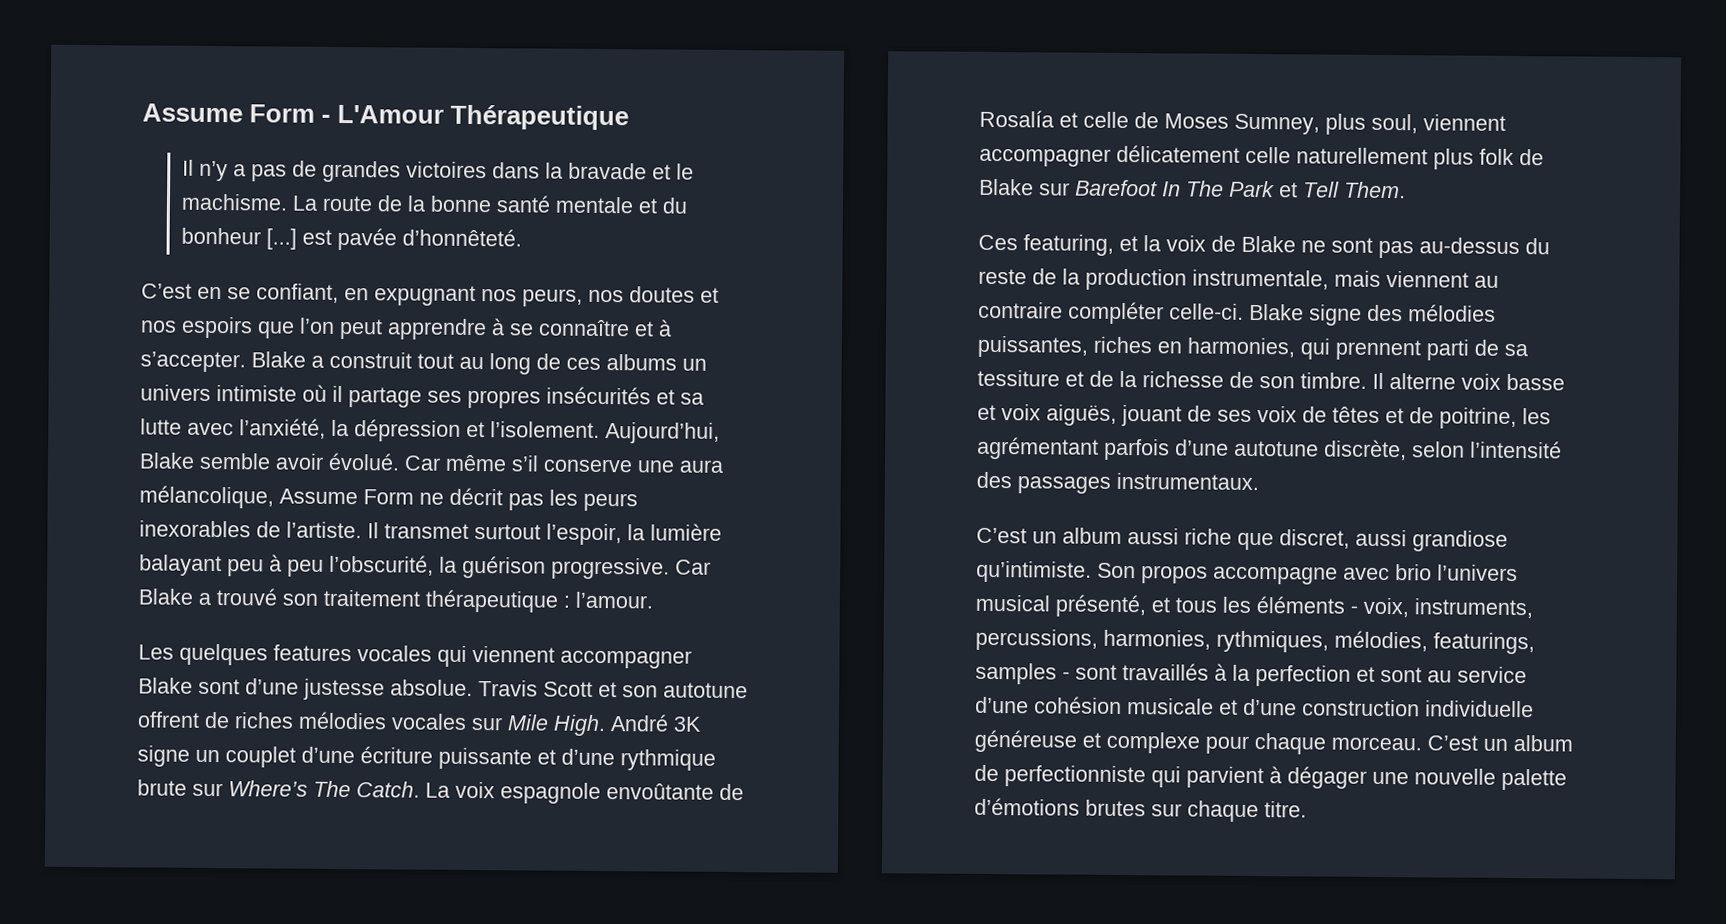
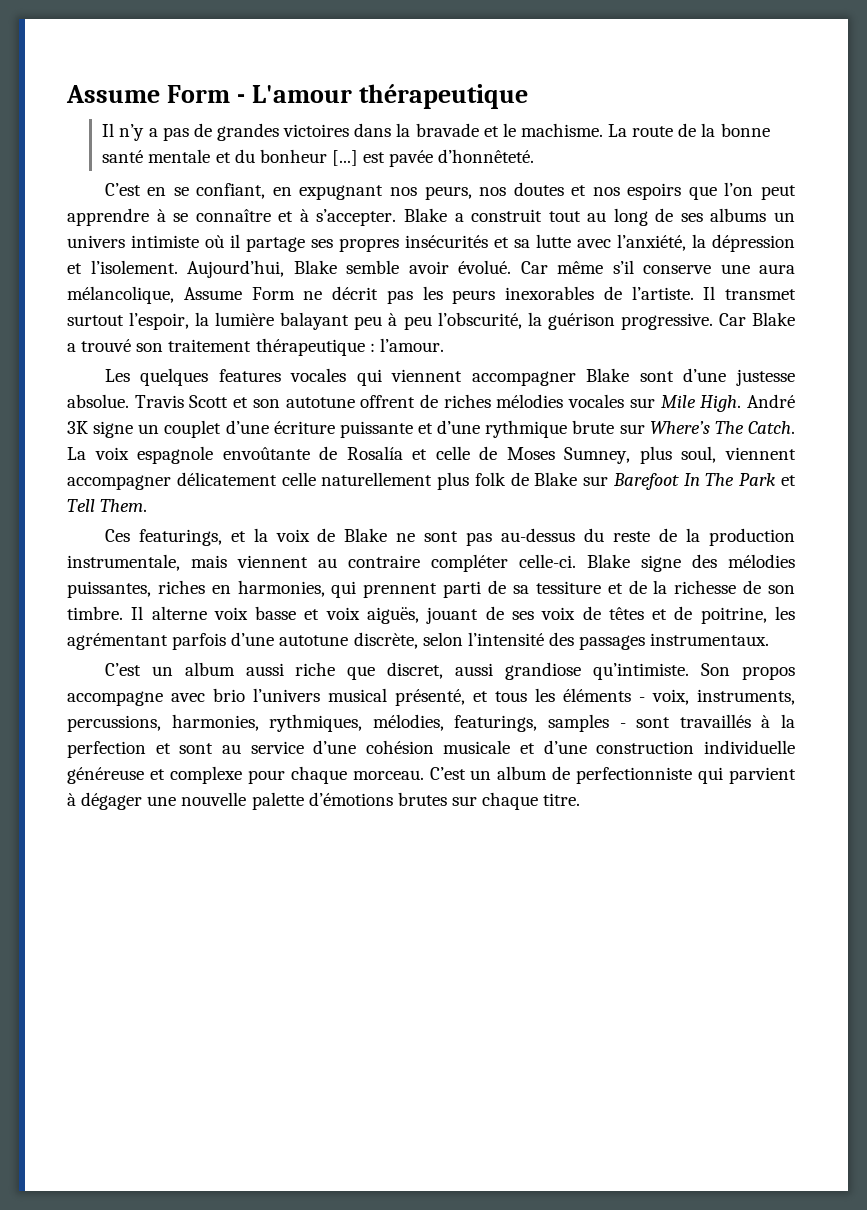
- Assume Form - L'Amour Thérapeutique
+ Assume Form - L'amour thérapeutique
- Blake a construit tout au long de ces albums un univers intimiste où il partage ses propres insécurités et sa lutte avec l’anxiété, la dépression et l’isolement.
+ Blake a construit tout au long de ses albums un univers intimiste où il partage ses propres insécurités et sa lutte avec l’anxiété, la dépression et l’isolement.
- Ces featuring, et la voix de Blake ne sont pas au-dessus du reste de la production instrumentale, mais viennent au contraire compléter celle-ci.
+ Ces featurings, et la voix de Blake ne sont pas au-dessus du reste de la production instrumentale, mais viennent au contraire compléter celle-ci.

